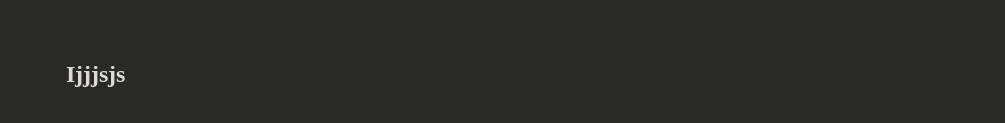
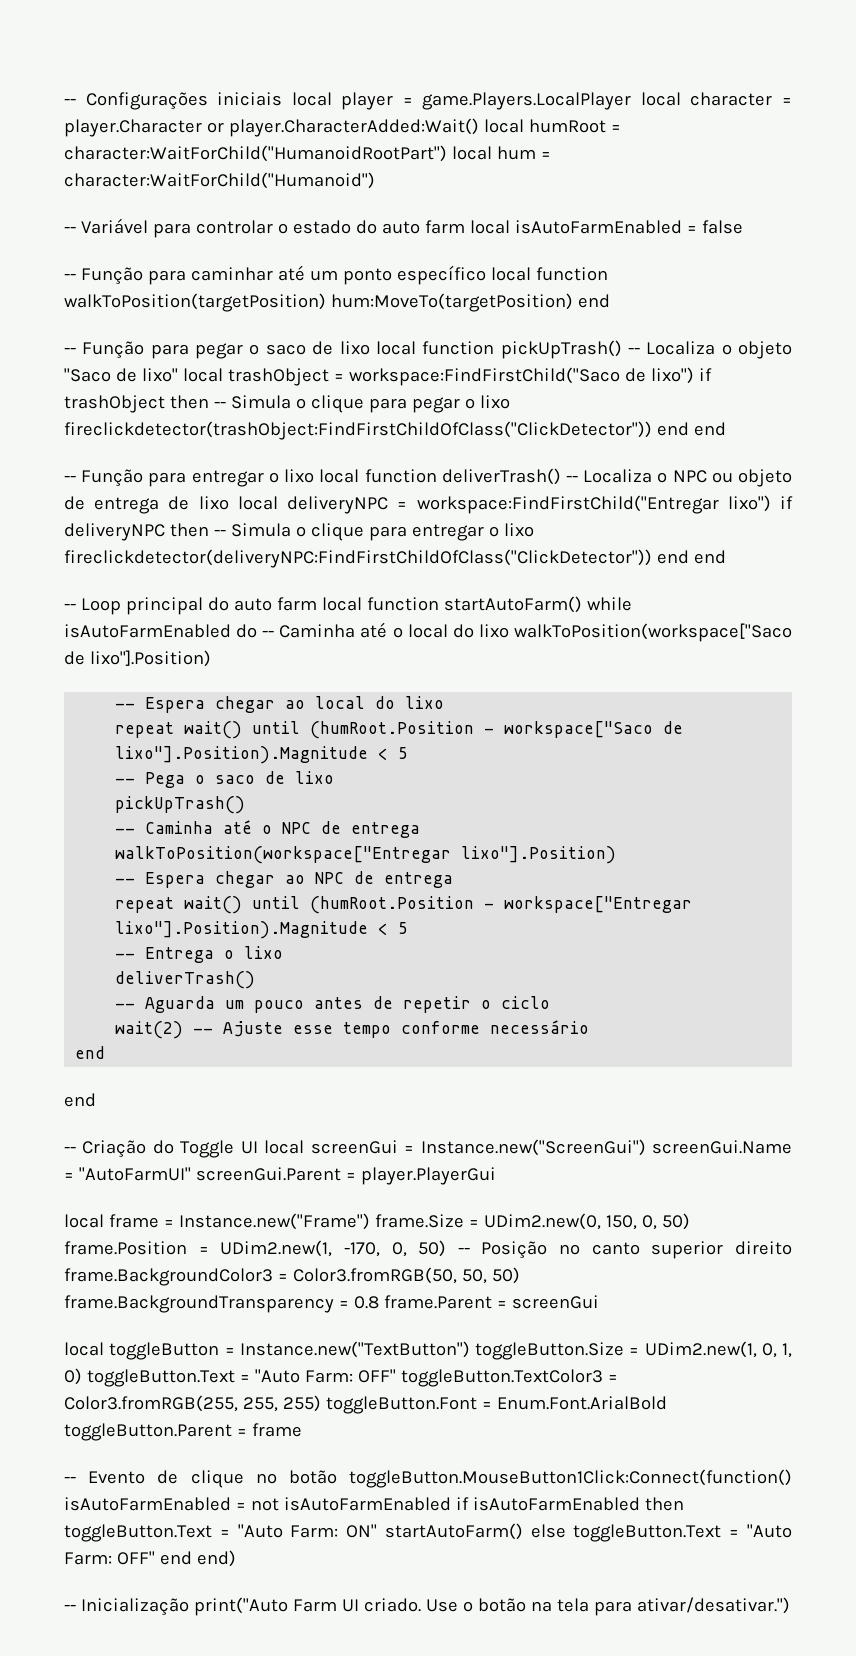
- Ijjjsjs
+ -- Configurações iniciais local player = game.Players.LocalPlayer local character = player.Character or player.CharacterAdded:Wait() local humRoot = character:WaitForChild("HumanoidRootPart") local hum = character:WaitForChild("Humanoid")
+ -- Variável para controlar o estado do auto farm local isAutoFarmEnabled = false
+ -- Função para caminhar até um ponto específico local function walkToPosition(targetPosition) hum:MoveTo(targetPosition) end
+ -- Função para pegar o saco de lixo local function pickUpTrash() -- Localiza o objeto "Saco de lixo" local trashObject = workspace:FindFirstChild("Saco de lixo") if trashObject then -- Simula o clique para pegar o lixo fireclickdetector(trashObject:FindFirstChildOfClass("ClickDetector")) end end
+ -- Função para entregar o lixo local function deliverTrash() -- Localiza o NPC ou objeto de entrega de lixo local deliveryNPC = workspace:FindFirstChild("Entregar lixo") if deliveryNPC then -- Simula o clique para entregar o lixo fireclickdetector(deliveryNPC:FindFirstChildOfClass("ClickDetector")) end end
+ -- Loop principal do auto farm local function startAutoFarm() while isAutoFarmEnabled do -- Caminha até o local do lixo walkToPosition(workspace["Saco de lixo"].Position)
+ -- Espera chegar ao local do lixo
+ repeat wait() until (humRoot.Position - workspace["Saco de lixo"].Position).Magnitude < 5
+ -- Pega o saco de lixo
+ pickUpTrash()
+ -- Caminha até o NPC de entrega
+ walkToPosition(workspace["Entregar lixo"].Position)
+ -- Espera chegar ao NPC de entrega
+ repeat wait() until (humRoot.Position - workspace["Entregar lixo"].Position).Magnitude < 5
+ -- Entrega o lixo
+ deliverTrash()
+ -- Aguarda um pouco antes de repetir o ciclo
+ wait(2) -- Ajuste esse tempo conforme necessário
+ end
+ end
+ -- Criação do Toggle UI local screenGui = Instance.new("ScreenGui") screenGui.Name = "AutoFarmUI" screenGui.Parent = player.PlayerGui
+ local frame = Instance.new("Frame") frame.Size = UDim2.new(0, 150, 0, 50) frame.Position = UDim2.new(1, -170, 0, 50) -- Posição no canto superior direito frame.BackgroundColor3 = Color3.fromRGB(50, 50, 50) frame.BackgroundTransparency = 0.8 frame.Parent = screenGui
+ local toggleButton = Instance.new("TextButton") toggleButton.Size = UDim2.new(1, 0, 1, 0) toggleButton.Text = "Auto Farm: OFF" toggleButton.TextColor3 = Color3.fromRGB(255, 255, 255) toggleButton.Font = Enum.Font.ArialBold toggleButton.Parent = frame
+ -- Evento de clique no botão toggleButton.MouseButton1Click:Connect(function() isAutoFarmEnabled = not isAutoFarmEnabled if isAutoFarmEnabled then toggleButton.Text = "Auto Farm: ON" startAutoFarm() else toggleButton.Text = "Auto Farm: OFF" end end)
+ -- Inicialização print("Auto Farm UI criado. Use o botão na tela para ativar/desativar.")

